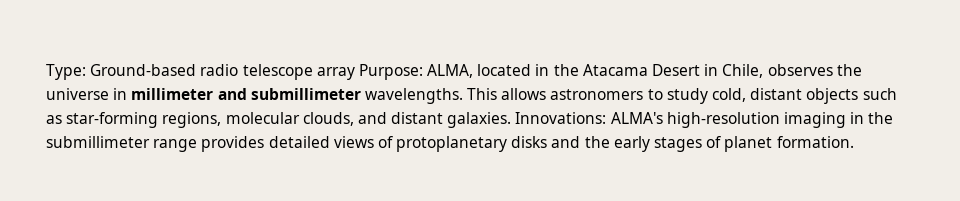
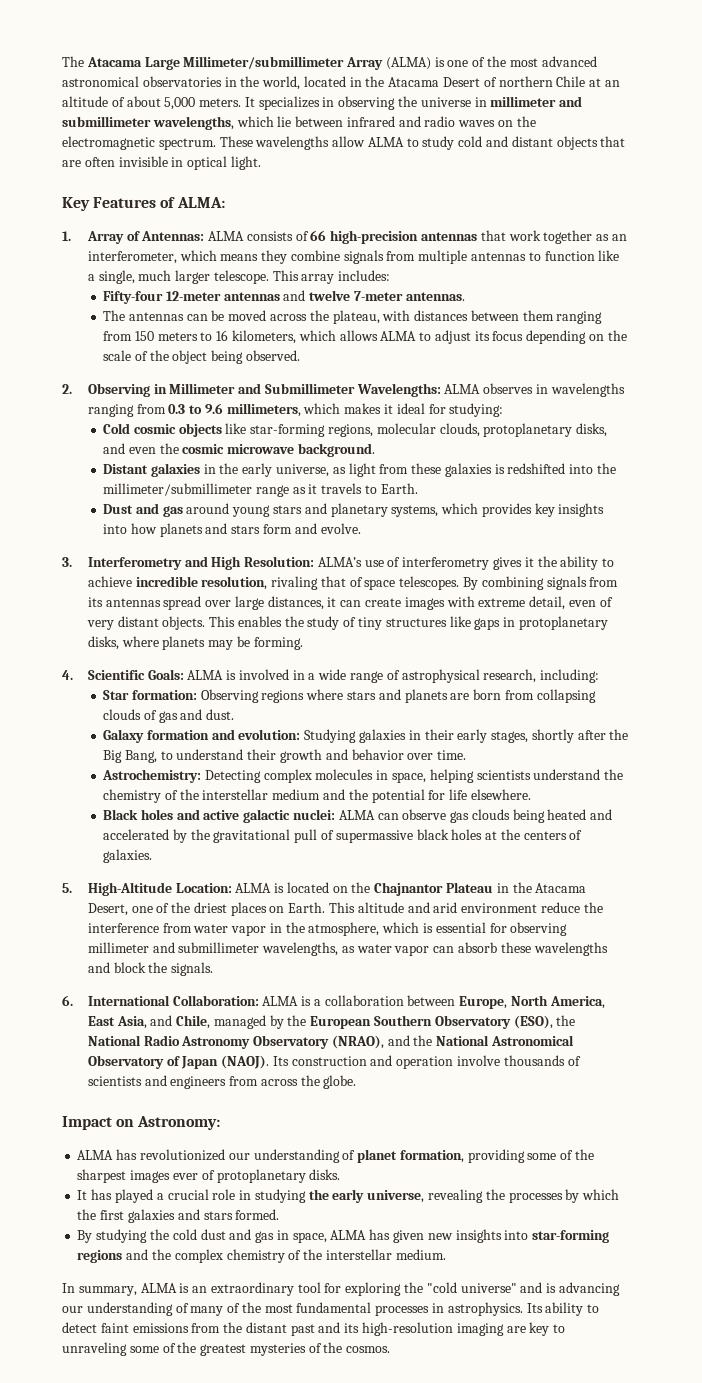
- Type: Ground-based radio telescope array Purpose: ALMA, located in the Atacama Desert in Chile, observes the universe in millimeter and submillimeter wavelengths. This allows astronomers to study cold, distant objects such as star-forming regions, molecular clouds, and distant galaxies. Innovations: ALMA's high-resolution imaging in the submillimeter range provides detailed views of protoplanetary disks and the early stages of planet formation.
+ The Atacama Large Millimeter/submillimeter Array (ALMA) is one of the most advanced astronomical observatories in the world, located in the Atacama Desert of northern Chile at an altitude of about 5,000 meters. It specializes in observing the universe in millimeter and submillimeter wavelengths, which lie between infrared and radio waves on the electromagnetic spectrum. These wavelengths allow ALMA to study cold and distant objects that are often invisible in optical light.
+ Key Features of ALMA:
+ 1. Array of Antennas: ALMA consists of 66 high-precision antennas that work together as an interferometer, which means they combine signals from multiple antennas to function like a single, much larger telescope. This array includes:
+ Fifty-four 12-meter antennas and twelve 7-meter antennas.
+ The antennas can be moved across the plateau, with distances between them ranging from 150 meters to 16 kilometers, which allows ALMA to adjust its focus depending on the scale of the object being observed.
+ 2. Observing in Millimeter and Submillimeter Wavelengths: ALMA observes in wavelengths ranging from 0.3 to 9.6 millimeters, which makes it ideal for studying:
+ Cold cosmic objects like star-forming regions, molecular clouds, protoplanetary disks, and even the cosmic microwave background.
+ Distant galaxies in the early universe, as light from these galaxies is redshifted into the millimeter/submillimeter range as it travels to Earth.
+ Dust and gas around young stars and planetary systems, which provides key insights into how planets and stars form and evolve.
+ 3. Interferometry and High Resolution: ALMA’s use of interferometry gives it the ability to achieve incredible resolution, rivaling that of space telescopes. By combining signals from its antennas spread over large distances, it can create images with extreme detail, even of very distant objects. This enables the study of tiny structures like gaps in protoplanetary disks, where planets may be forming.
+ 4. Scientific Goals: ALMA is involved in a wide range of astrophysical research, including:
+ Star formation: Observing regions where stars and planets are born from collapsing clouds of gas and dust.
+ Galaxy formation and evolution: Studying galaxies in their early stages, shortly after the Big Bang, to understand their growth and behavior over time.
+ Astrochemistry: Detecting complex molecules in space, helping scientists understand the chemistry of the interstellar medium and the potential for life elsewhere.
+ Black holes and active galactic nuclei: ALMA can observe gas clouds being heated and accelerated by the gravitational pull of supermassive black holes at the centers of galaxies.
+ 5. High-Altitude Location: ALMA is located on the Chajnantor Plateau in the Atacama Desert, one of the driest places on Earth. This altitude and arid environment reduce the interference from water vapor in the atmosphere, which is essential for observing millimeter and submillimeter wavelengths, as water vapor can absorb these wavelengths and block the signals.
+ 6. International Collaboration: ALMA is a collaboration between Europe, North America, East Asia, and Chile, managed by the European Southern Observatory (ESO), the National Radio Astronomy Observatory (NRAO), and the National Astronomical Observatory of Japan (NAOJ). Its construction and operation involve thousands of scientists and engineers from across the globe.
+ Impact on Astronomy:
+ ALMA has revolutionized our understanding of planet formation, providing some of the sharpest images ever of protoplanetary disks.
+ It has played a crucial role in studying the early universe, revealing the processes by which the first galaxies and stars formed.
+ By studying the cold dust and gas in space, ALMA has given new insights into star-forming regions and the complex chemistry of the interstellar medium.
+ In summary, ALMA is an extraordinary tool for exploring the "cold universe" and is advancing our understanding of many of the most fundamental processes in astrophysics. Its ability to detect faint emissions from the distant past and its high-resolution imaging are key to unraveling some of the greatest mysteries of the cosmos.

